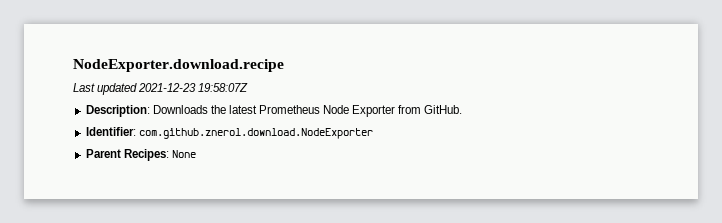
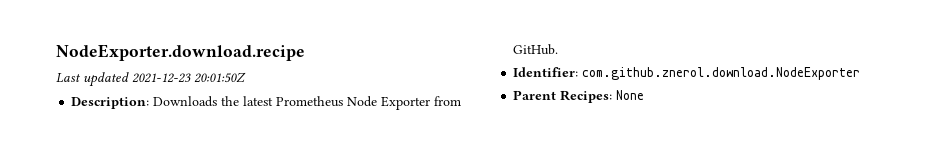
- Last updated 2021-12-23 19:58:07Z
+ Last updated 2021-12-23 20:01:50Z

